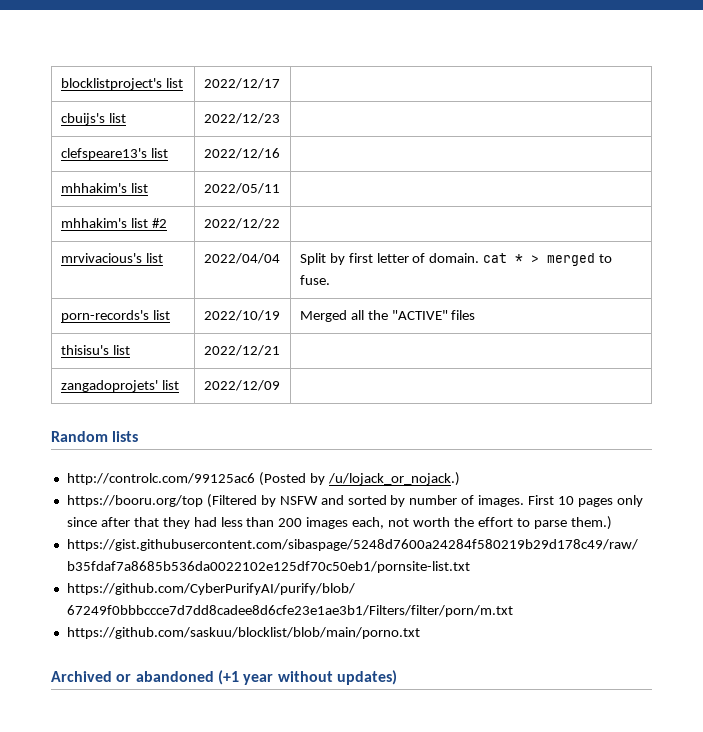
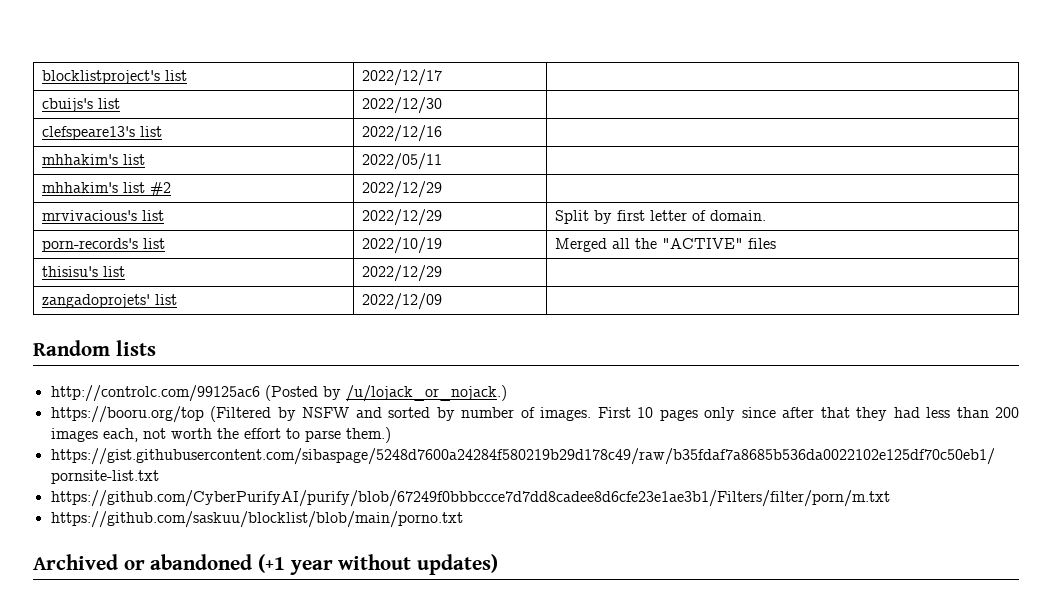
- cbuijs's list | 2022/12/23 |
+ cbuijs's list | 2022/12/30 |
- mhhakim's list #2 | 2022/12/22 |
+ mhhakim's list #2 | 2022/12/29 |
- mrvivacious's list | 2022/04/04 | Split by first letter of domain. cat * > merged to fuse.
+ mrvivacious's list | 2022/12/29 | Split by first letter of domain.
- thisisu's list | 2022/12/21 |
+ thisisu's list | 2022/12/29 |

